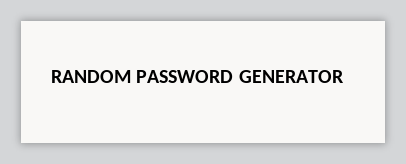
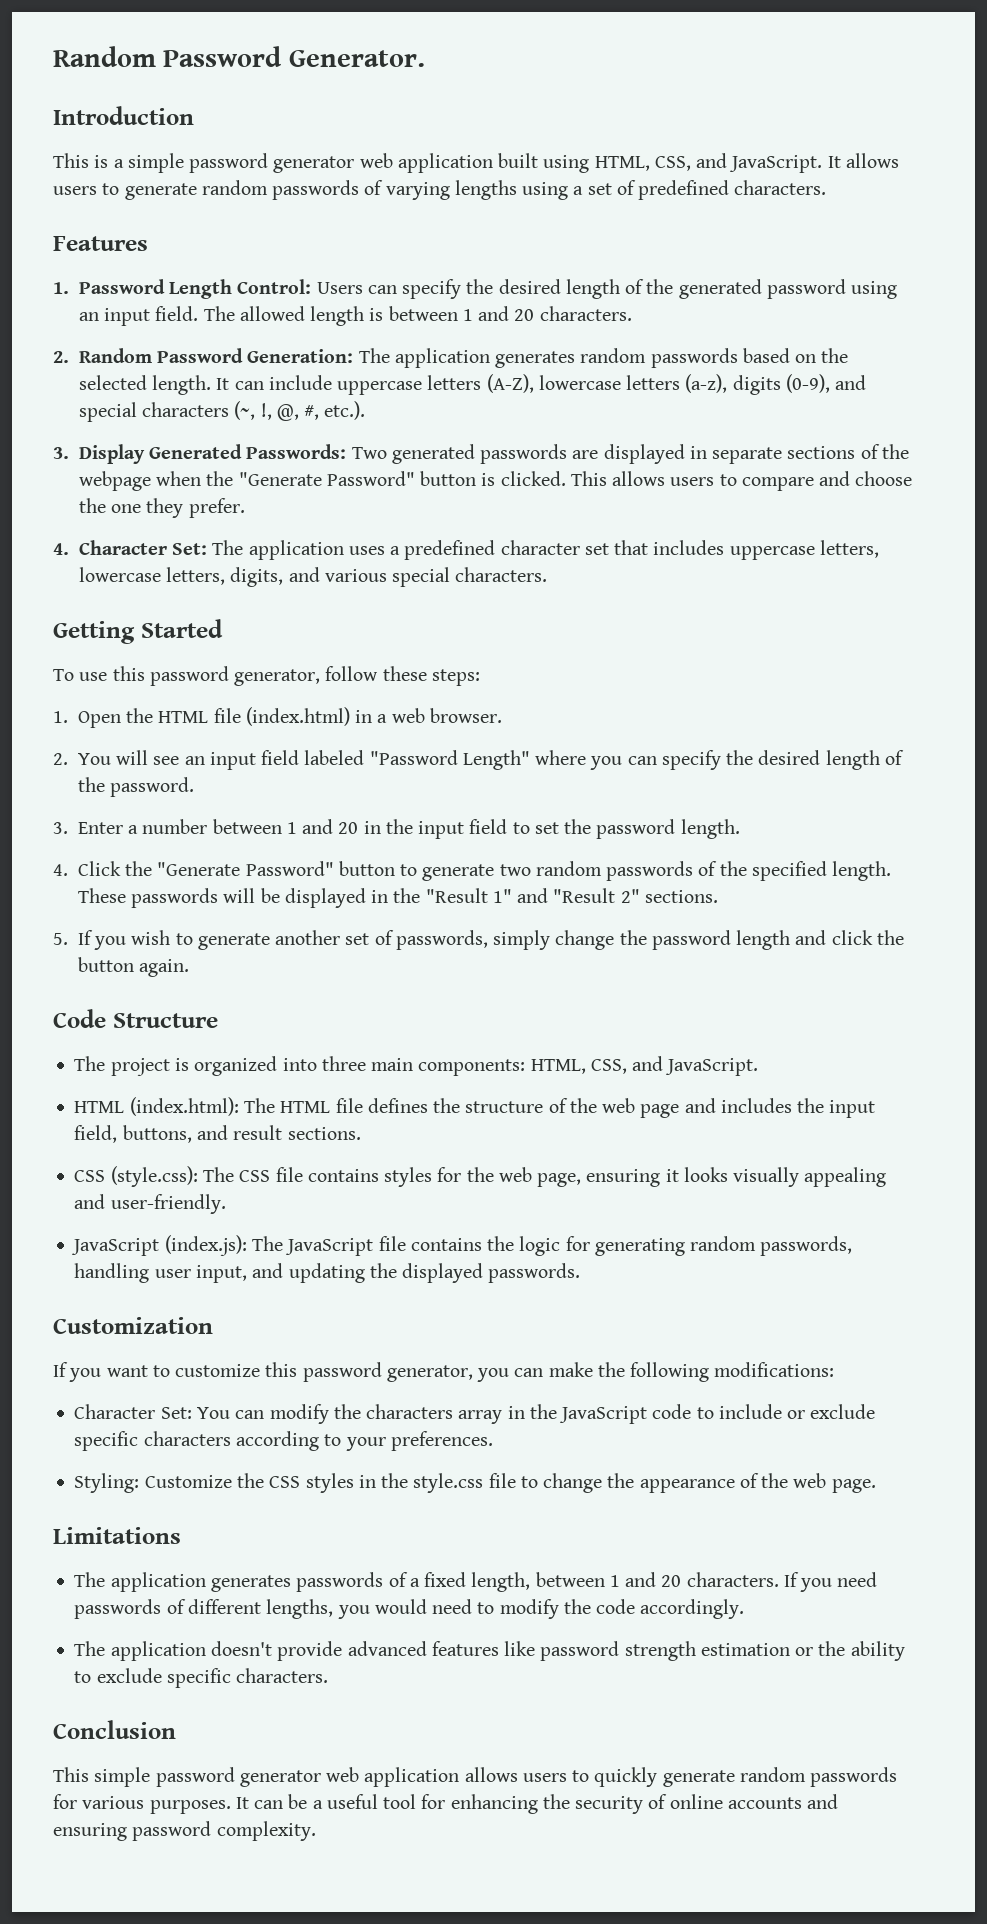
- RANDOM PASSWORD GENERATOR
+ Random Password Generator.
+ Introduction
+ This is a simple password generator web application built using HTML, CSS, and JavaScript. It allows users to generate random passwords of varying lengths using a set of predefined characters.
+ Features
+ 1. Password Length Control: Users can specify the desired length of the generated password using an input field. The allowed length is between 1 and 20 characters.
+ 2. Random Password Generation: The application generates random passwords based on the selected length. It can include uppercase letters (A-Z), lowercase letters (a-z), digits (0-9), and special characters (~, !, @, #, etc.).
+ 3. Display Generated Passwords: Two generated passwords are displayed in separate sections of the webpage when the "Generate Password" button is clicked. This allows users to compare and choose the one they prefer.
+ 4. Character Set: The application uses a predefined character set that includes uppercase letters, lowercase letters, digits, and various special characters.
+ Getting Started
+ To use this password generator, follow these steps:
+ 1. Open the HTML file (index.html) in a web browser.
+ 2. You will see an input field labeled "Password Length" where you can specify the desired length of the password.
+ 3. Enter a number between 1 and 20 in the input field to set the password length.
+ 4. Click the "Generate Password" button to generate two random passwords of the specified length. These passwords will be displayed in the "Result 1" and "Result 2" sections.
+ 5. If you wish to generate another set of passwords, simply change the password length and click the button again.
+ Code Structure
+ The project is organized into three main components: HTML, CSS, and JavaScript.
+ HTML (index.html): The HTML file defines the structure of the web page and includes the input field, buttons, and result sections.
+ CSS (style.css): The CSS file contains styles for the web page, ensuring it looks visually appealing and user-friendly.
+ JavaScript (index.js): The JavaScript file contains the logic for generating random passwords, handling user input, and updating the displayed passwords.
+ Customization
+ If you want to customize this password generator, you can make the following modifications:
+ Character Set: You can modify the characters array in the JavaScript code to include or exclude specific characters according to your preferences.
+ Styling: Customize the CSS styles in the style.css file to change the appearance of the web page.
+ Limitations
+ The application generates passwords of a fixed length, between 1 and 20 characters. If you need passwords of different lengths, you would need to modify the code accordingly.
+ The application doesn't provide advanced features like password strength estimation or the ability to exclude specific characters.
+ Conclusion
+ This simple password generator web application allows users to quickly generate random passwords for various purposes. It can be a useful tool for enhancing the security of online accounts and ensuring password complexity.

